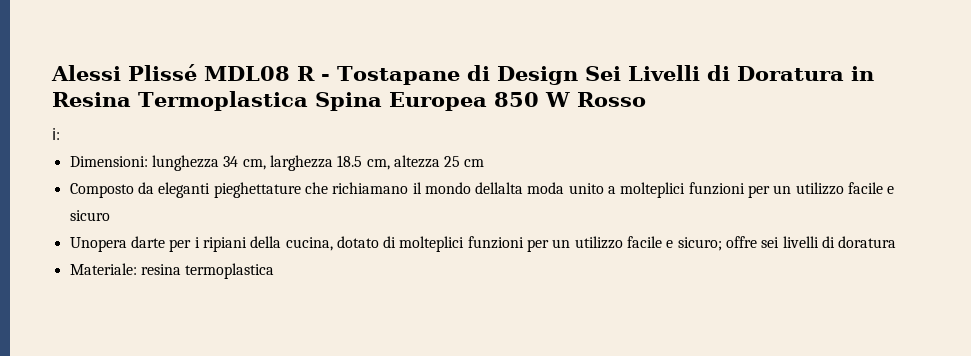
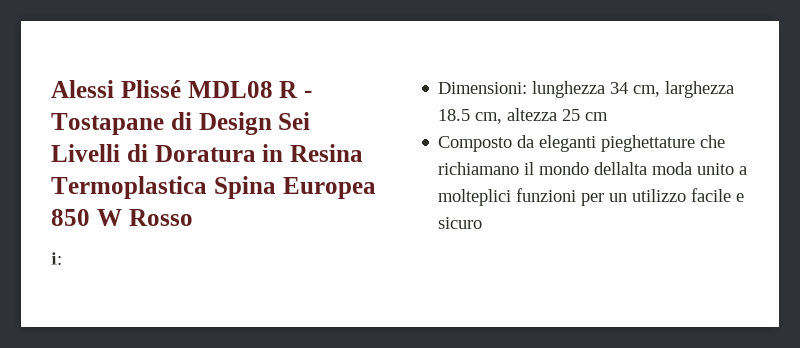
- Unopera darte per i ripiani della cucina, dotato di molteplici funzioni per un utilizzo facile e sicuro; offre sei livelli di doratura
- Materiale: resina termoplastica

